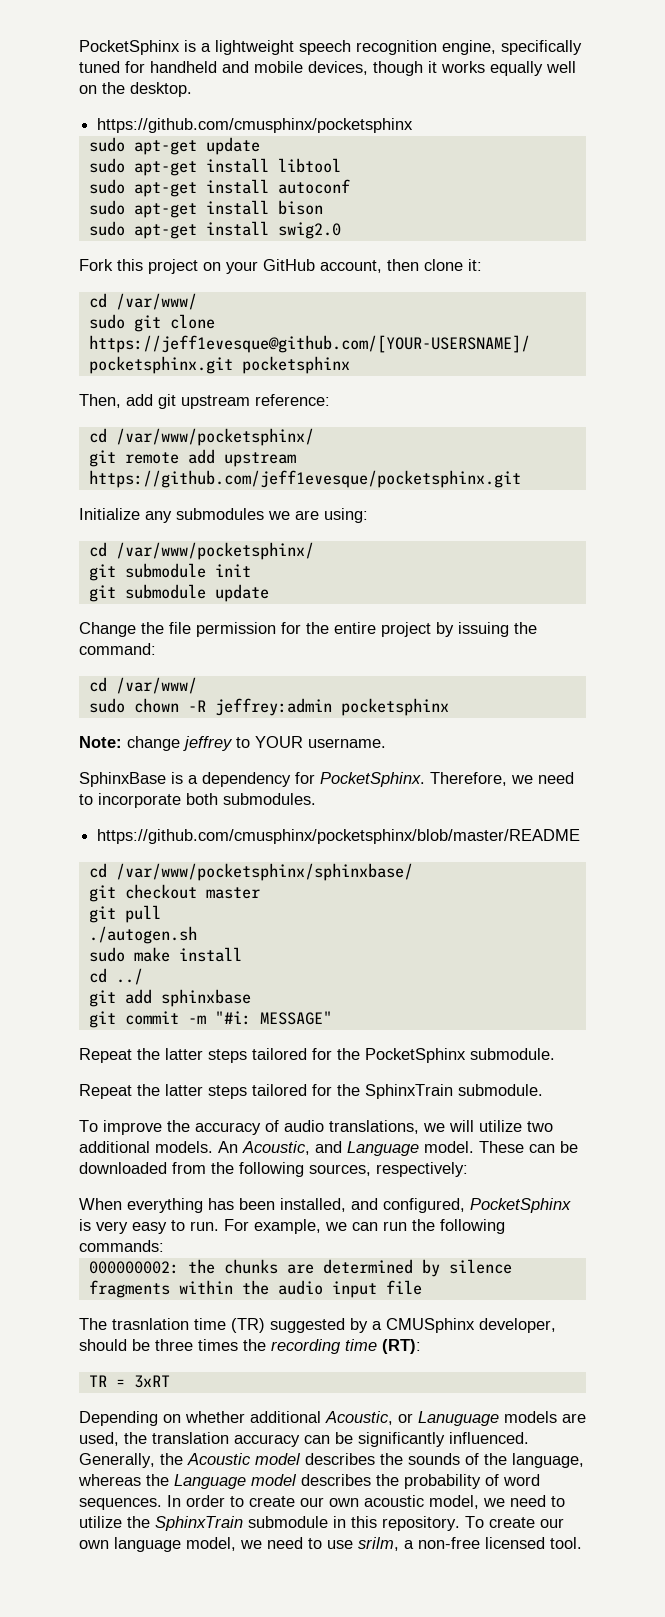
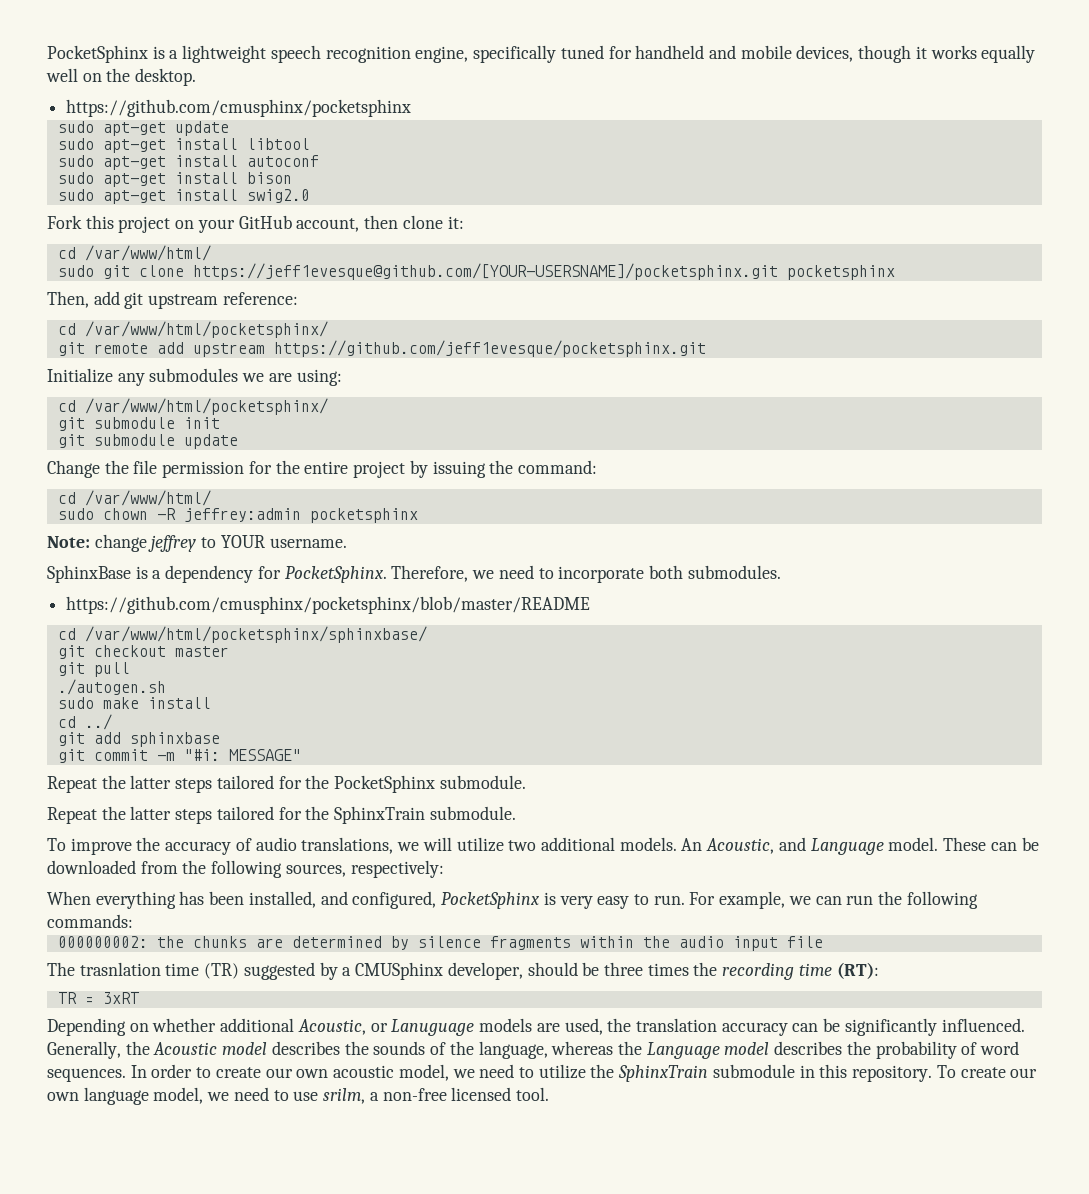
  Fork this project on your GitHub account, then clone it:
- cd /var/www/
+ cd /var/www/html/
  Then, add git upstream reference:
- cd /var/www/pocketsphinx/
+ cd /var/www/html/pocketsphinx/
  Initialize any submodules we are using:
- cd /var/www/pocketsphinx/
+ cd /var/www/html/pocketsphinx/
  Change the file permission for the entire project by issuing the command:
- cd /var/www/
+ cd /var/www/html/
- cd /var/www/pocketsphinx/sphinxbase/
+ cd /var/www/html/pocketsphinx/sphinxbase/

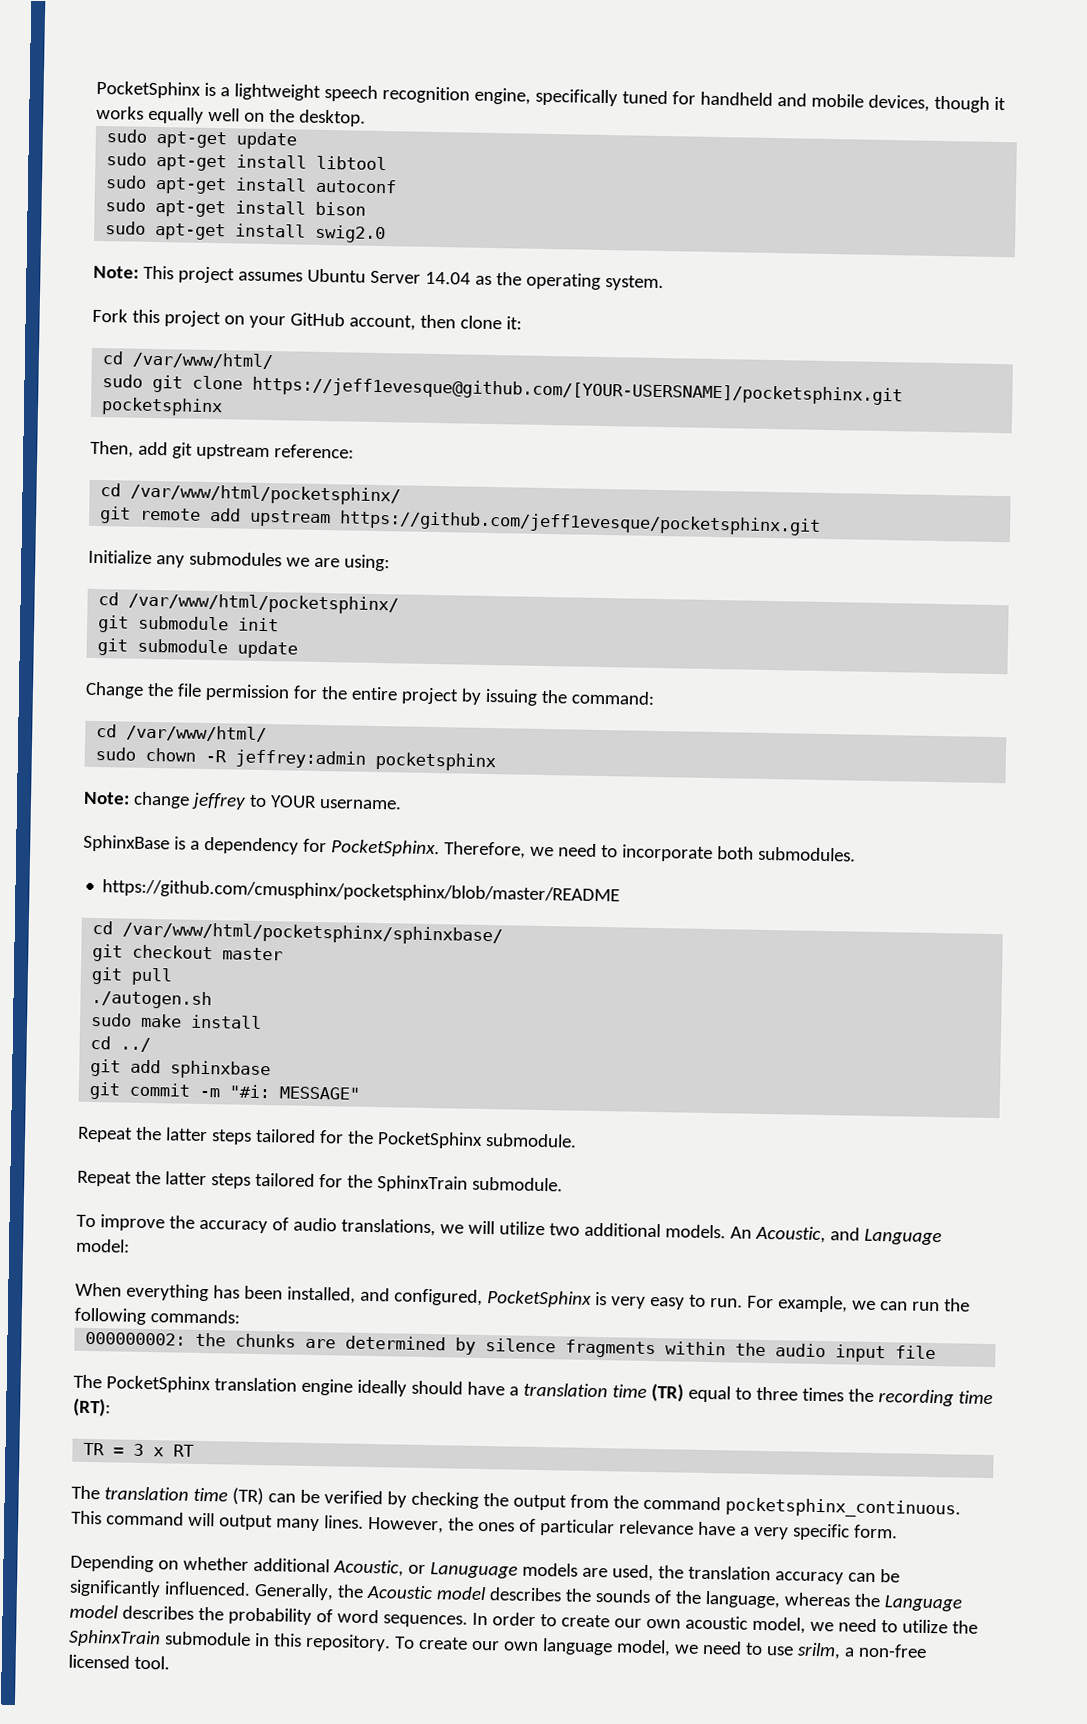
- https://github.com/cmusphinx/pocketsphinx
+ Note: This project assumes Ubuntu Server 14.04 as the operating system.
- An Acoustic, and Language model. These can be downloaded from the following sources, respectively:
+ An Acoustic, and Language model:
- The trasnlation time (TR) suggested by a CMUSphinx developer, should be three times the recording time (RT):
+ The PocketSphinx translation engine ideally should have a translation time (TR) equal to three times the recording time (RT):
- TR = 3xRT
+ TR = 3 x RT
+ The translation time (TR) can be verified by checking the output from the command pocketsphinx_continuous. This command will output many lines. However, the ones of particular relevance have a very specific form.

